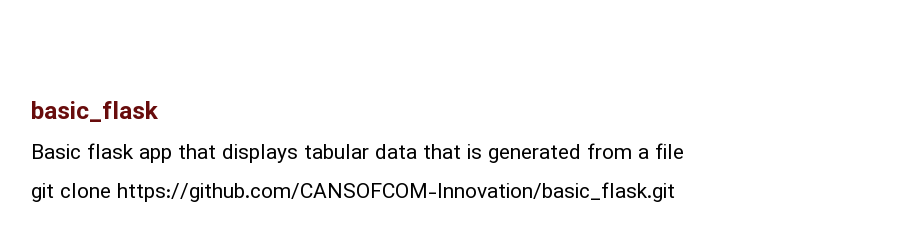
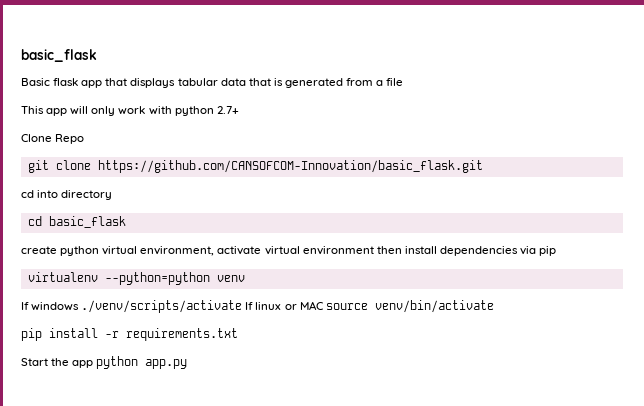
+ This app will only work with python 2.7+
+ Clone Repo
  git clone https://github.com/CANSOFCOM-Innovation/basic_flask.git
+ cd into directory
+ cd basic_flask
+ create python virtual environment, activate virtual environment then install dependencies via pip
+ virtualenv --python=python venv
+ If windows ./venv/scripts/activate If linux or MAC source venv/bin/activate
+ pip install -r requirements.txt
+ Start the app python app.py

